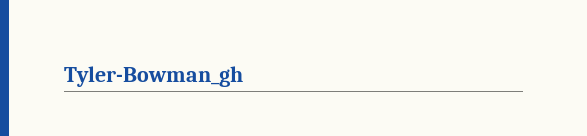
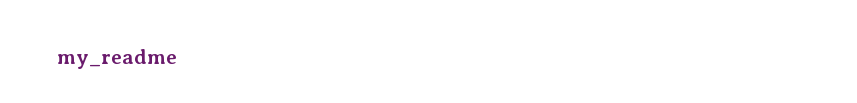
- Tyler-Bowman_gh
+ my_readme

